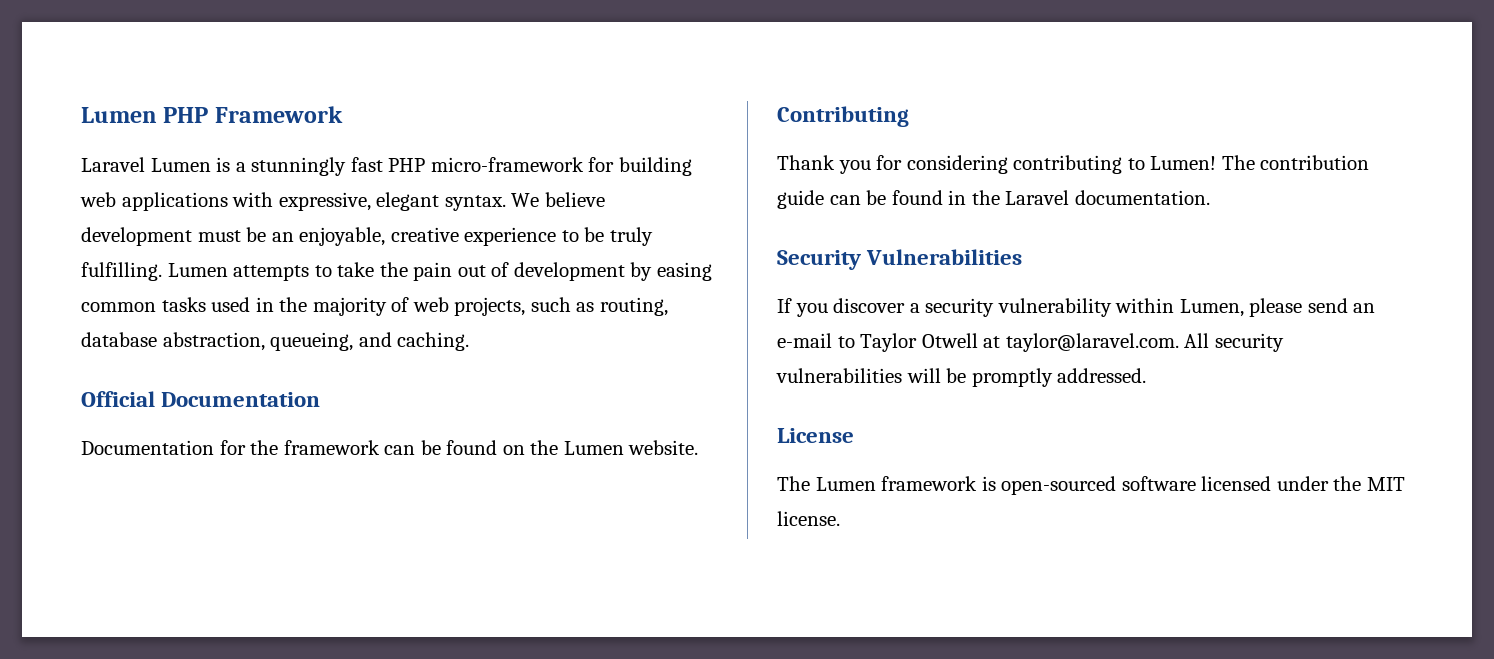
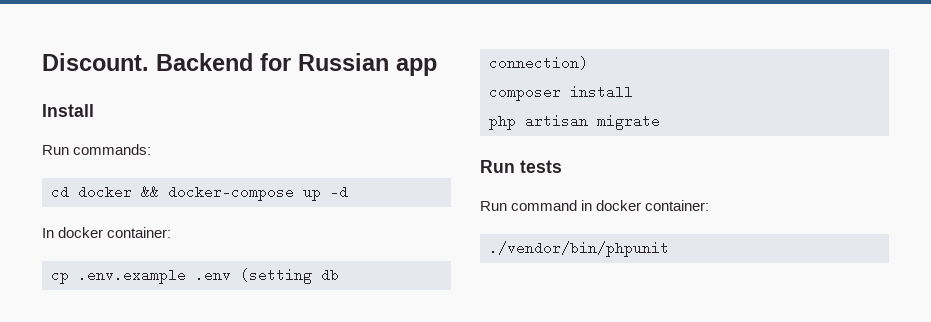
- Lumen PHP Framework
- Laravel Lumen is a stunningly fast PHP micro-framework for building web applications with expressive, elegant syntax. We believe development must be an enjoyable, creative experience to be truly fulfilling. Lumen attempts to take the pain out of development by easing common tasks used in the majority of web projects, such as routing, database abstraction, queueing, and caching.
- Official Documentation
- Documentation for the framework can be found on the Lumen website.
- Contributing
- Thank you for considering contributing to Lumen! The contribution guide can be found in the Laravel documentation.
- Security Vulnerabilities
- If you discover a security vulnerability within Lumen, please send an e-mail to Taylor Otwell at taylor@laravel.com. All security vulnerabilities will be promptly addressed.
- License
- The Lumen framework is open-sourced software licensed under the MIT license.
+ Discount. Backend for Russian app
+ Install
+ Run commands:
+ cd docker && docker-compose up -d
+ In docker container:
+ cp .env.example .env (setting db connection)
+ composer install
+ php artisan migrate
+ Run tests
+ Run command in docker container:
+ ./vendor/bin/phpunit

